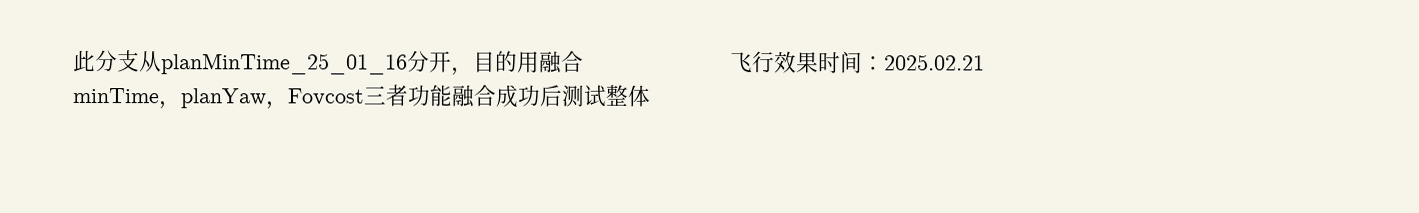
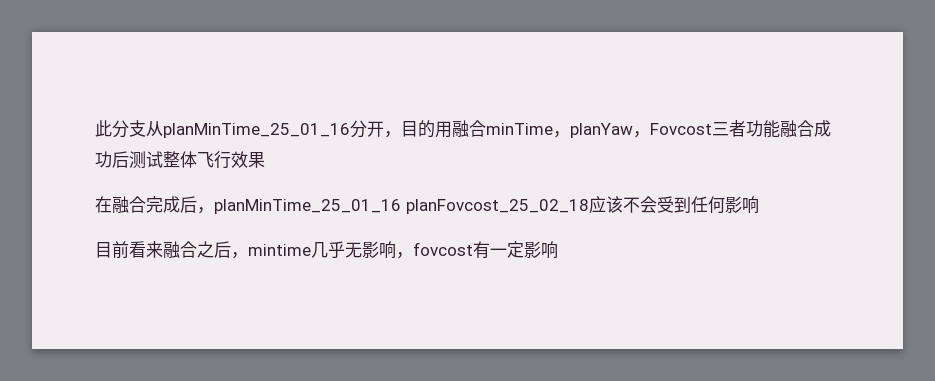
- 此分支从planMinTime_25_01_16分开，目的用融合minTime，planYaw，Fovcost三者功能融合成功后测试整体飞行效果时间：2025.02.21
+ 此分支从planMinTime_25_01_16分开，目的用融合minTime，planYaw，Fovcost三者功能融合成功后测试整体飞行效果
+ 在融合完成后，planMinTime_25_01_16 planFovcost_25_02_18应该不会受到任何影响
+ 目前看来融合之后，mintime几乎无影响，fovcost有一定影响

